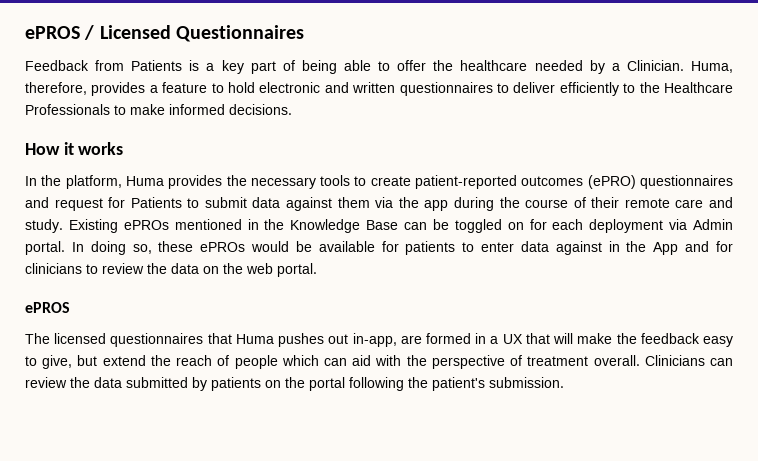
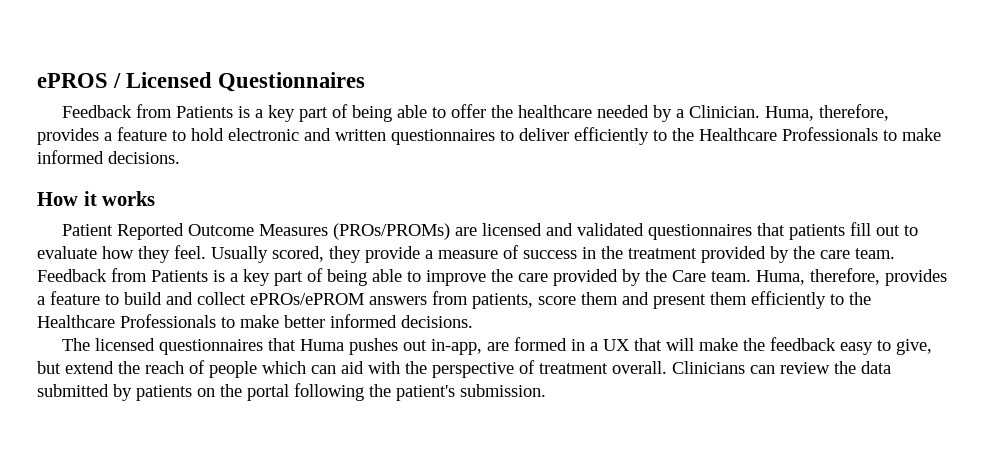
- In the platform, Huma provides the necessary tools to create patient-reported outcomes (ePRO) questionnaires and request for Patients to submit data against them via the app during the course of their remote care and study. Existing ePROs mentioned in the Knowledge Base can be toggled on for each deployment via Admin portal. In doing so, these ePROs would be available for patients to enter data against in the App and for clinicians to review the data on the web portal.
- ePROS
+ Patient Reported Outcome Measures (PROs/PROMs) are licensed and validated questionnaires that patients fill out to evaluate how they feel. Usually scored, they provide a measure of success in the treatment provided by the care team. Feedback from Patients is a key part of being able to improve the care provided by the Care team. Huma, therefore, provides a feature to build and collect ePROs/ePROM answers from patients, score them and present them efficiently to the Healthcare Professionals to make better informed decisions.

